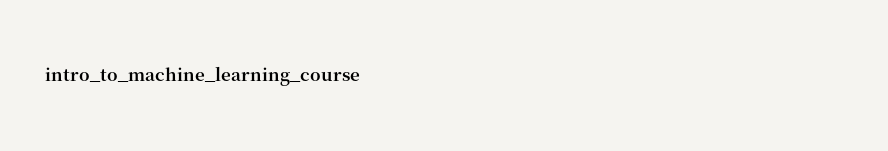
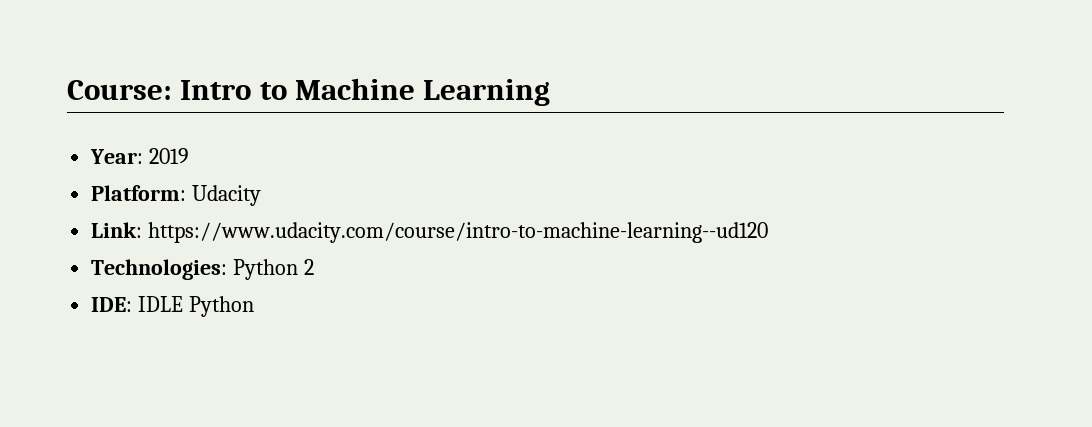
- intro_to_machine_learning_course
+ Course: Intro to Machine Learning
+ Year: 2019
+ Platform: Udacity
+ Link: https://www.udacity.com/course/intro-to-machine-learning--ud120
+ Technologies: Python 2
+ IDE: IDLE Python

